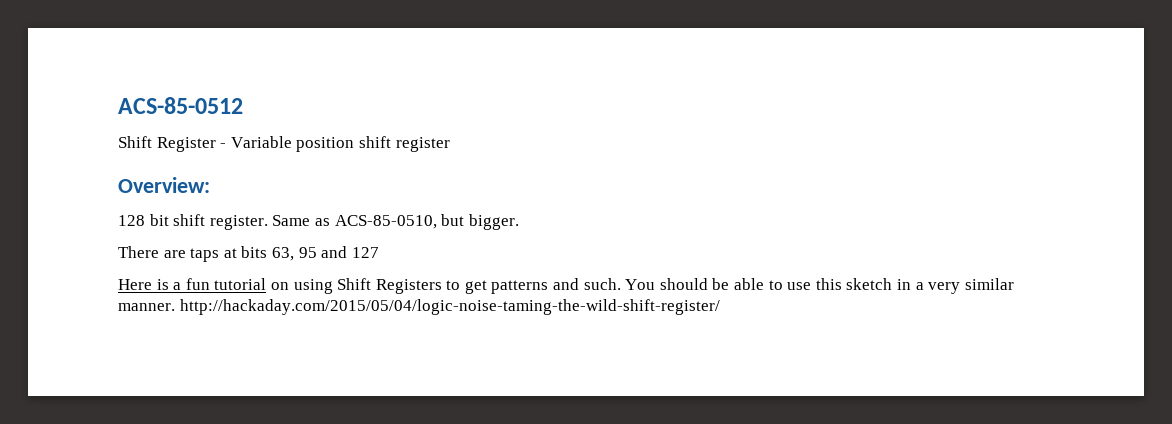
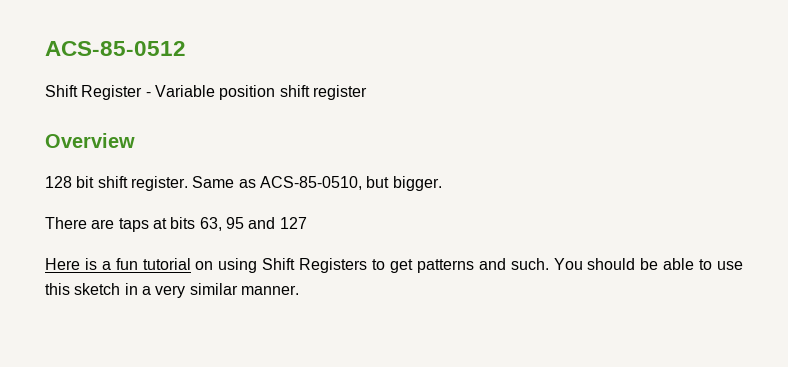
- Overview:
+ Overview
- You should be able to use this sketch in a very similar manner. http://hackaday.com/2015/05/04/logic-noise-taming-the-wild-shift-register/
+ You should be able to use this sketch in a very similar manner.

